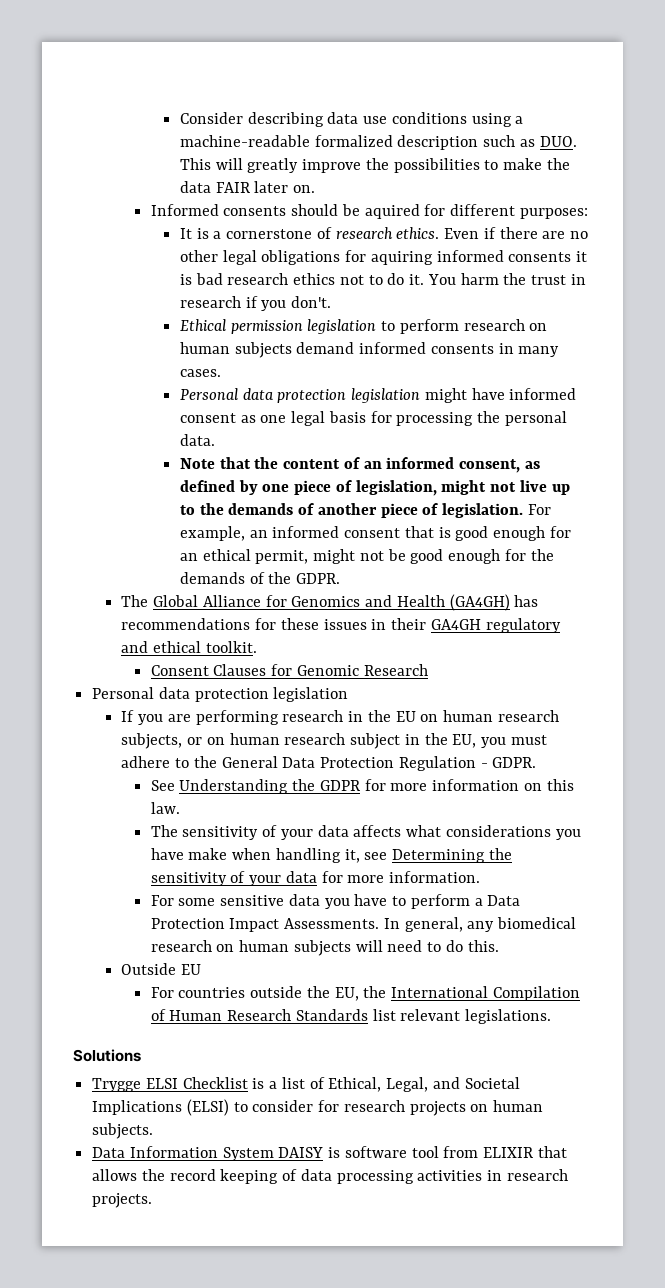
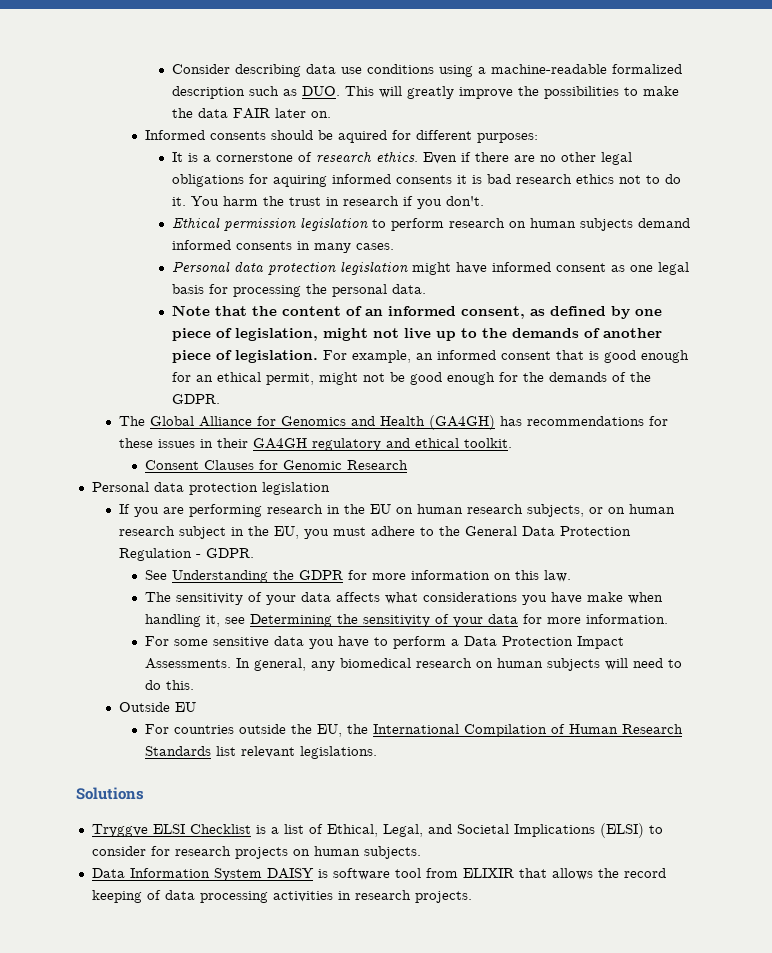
- Trygge ELSI Checklist is a list of Ethical, Legal, and Societal Implications (ELSI) to consider for research projects on human subjects.
+ Tryggve ELSI Checklist is a list of Ethical, Legal, and Societal Implications (ELSI) to consider for research projects on human subjects.

